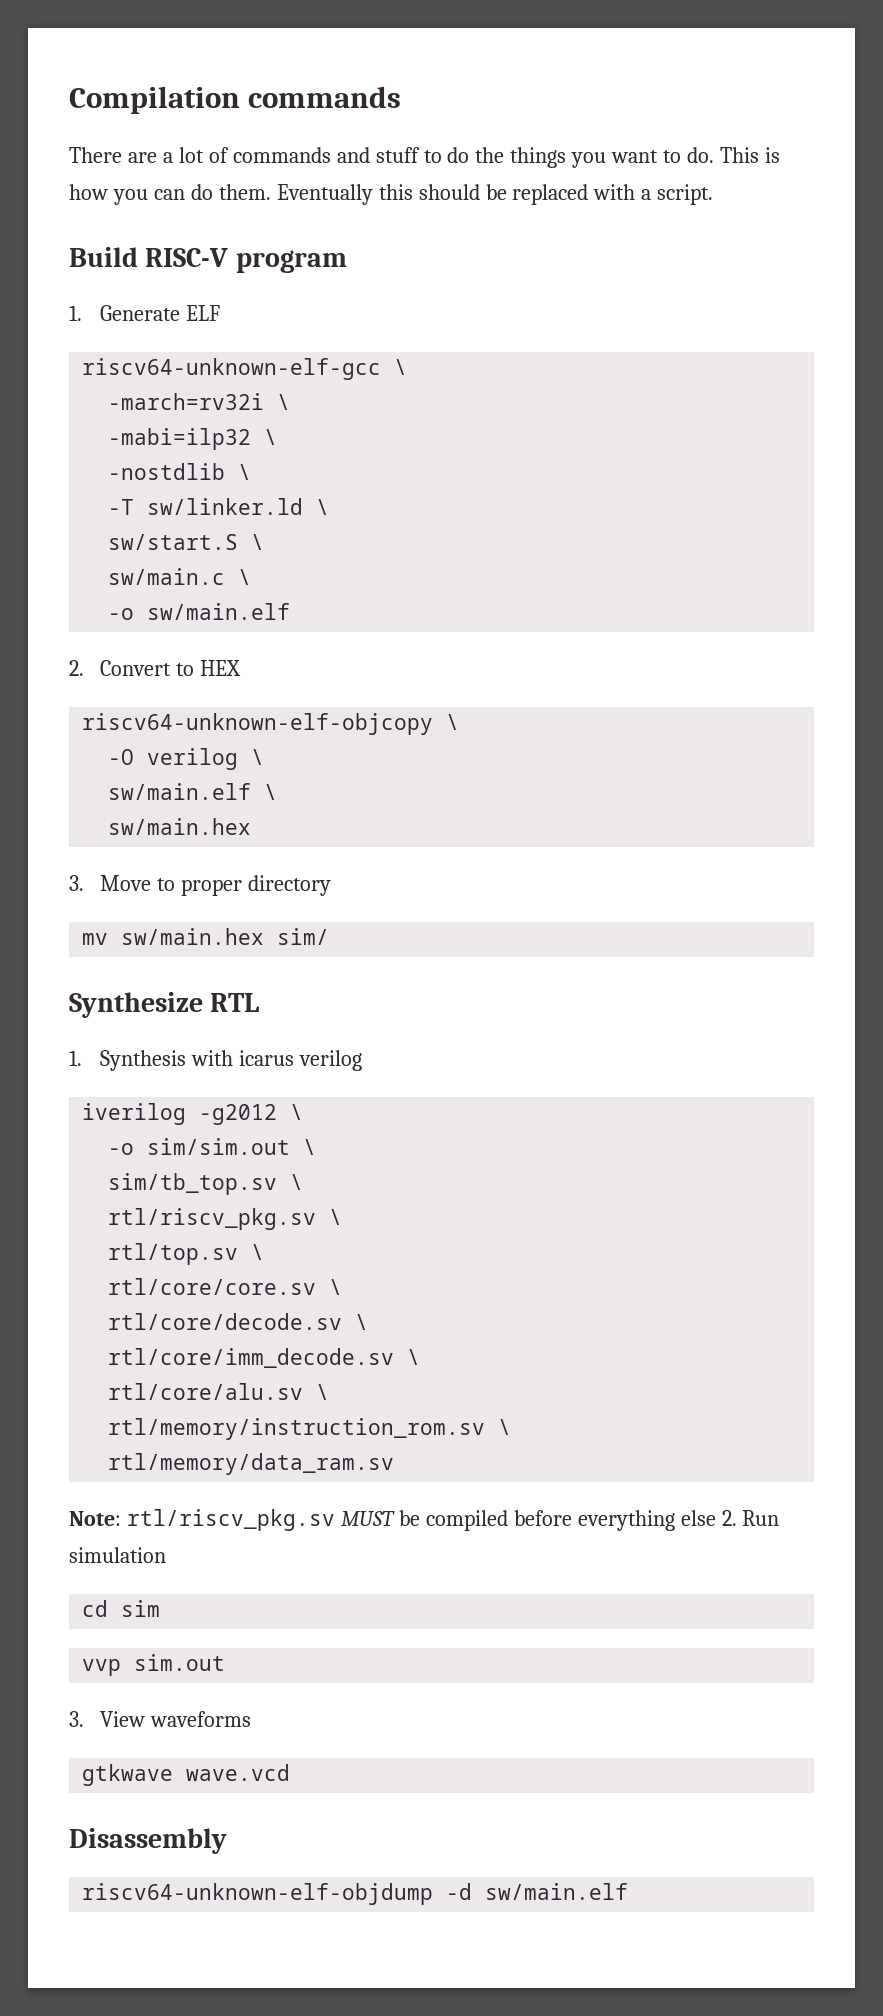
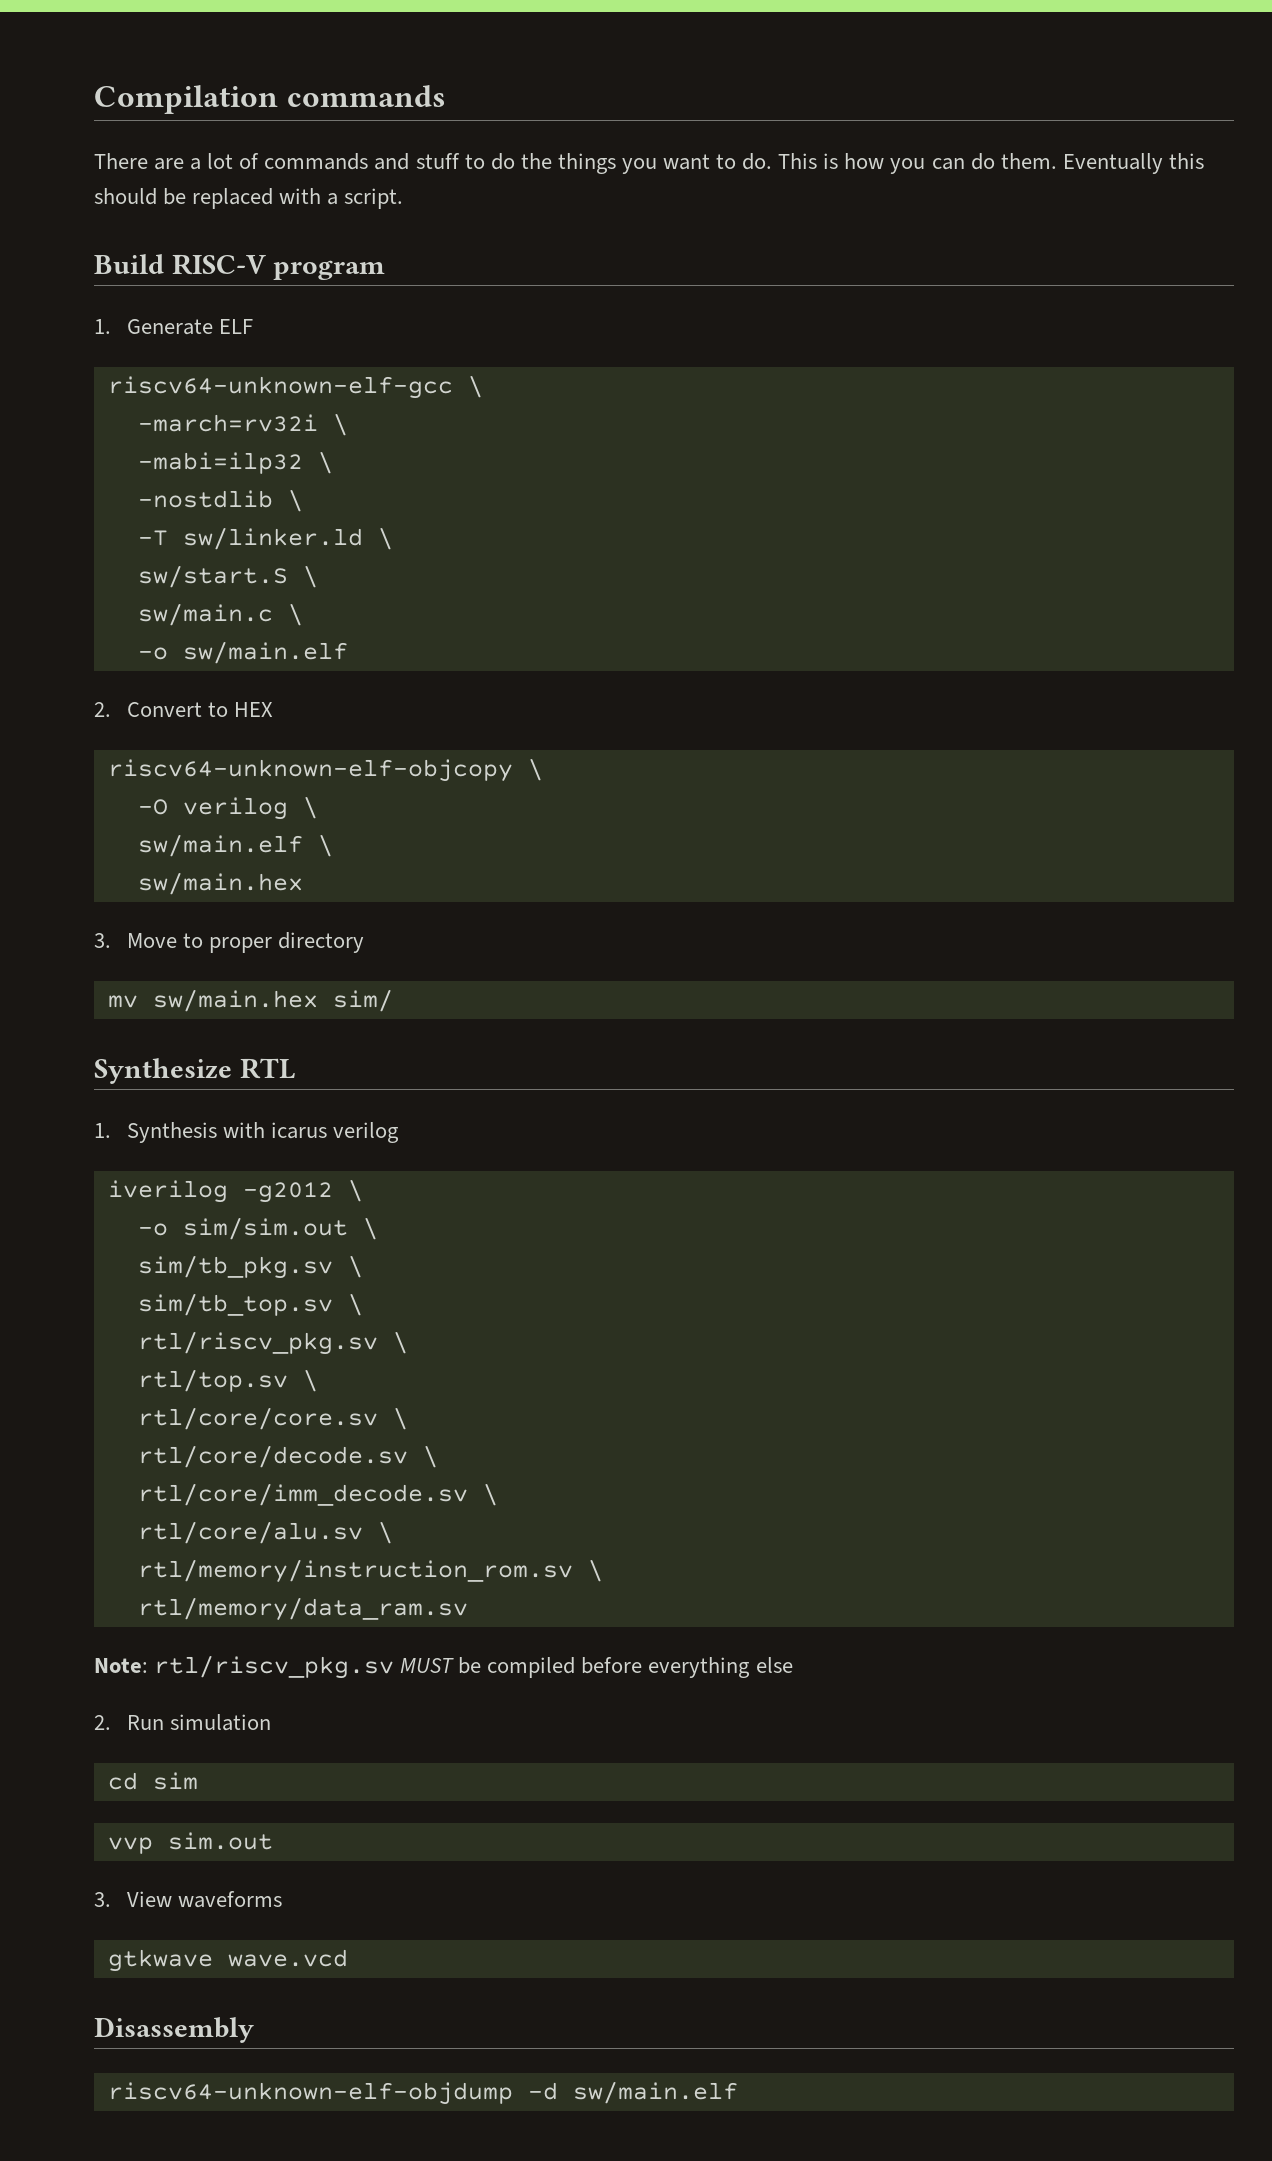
+ sim/tb_pkg.sv \
- Note: rtl/riscv_pkg.sv MUST be compiled before everything else 2. Run simulation
+ Note: rtl/riscv_pkg.sv MUST be compiled before everything else
+ 2. Run simulation

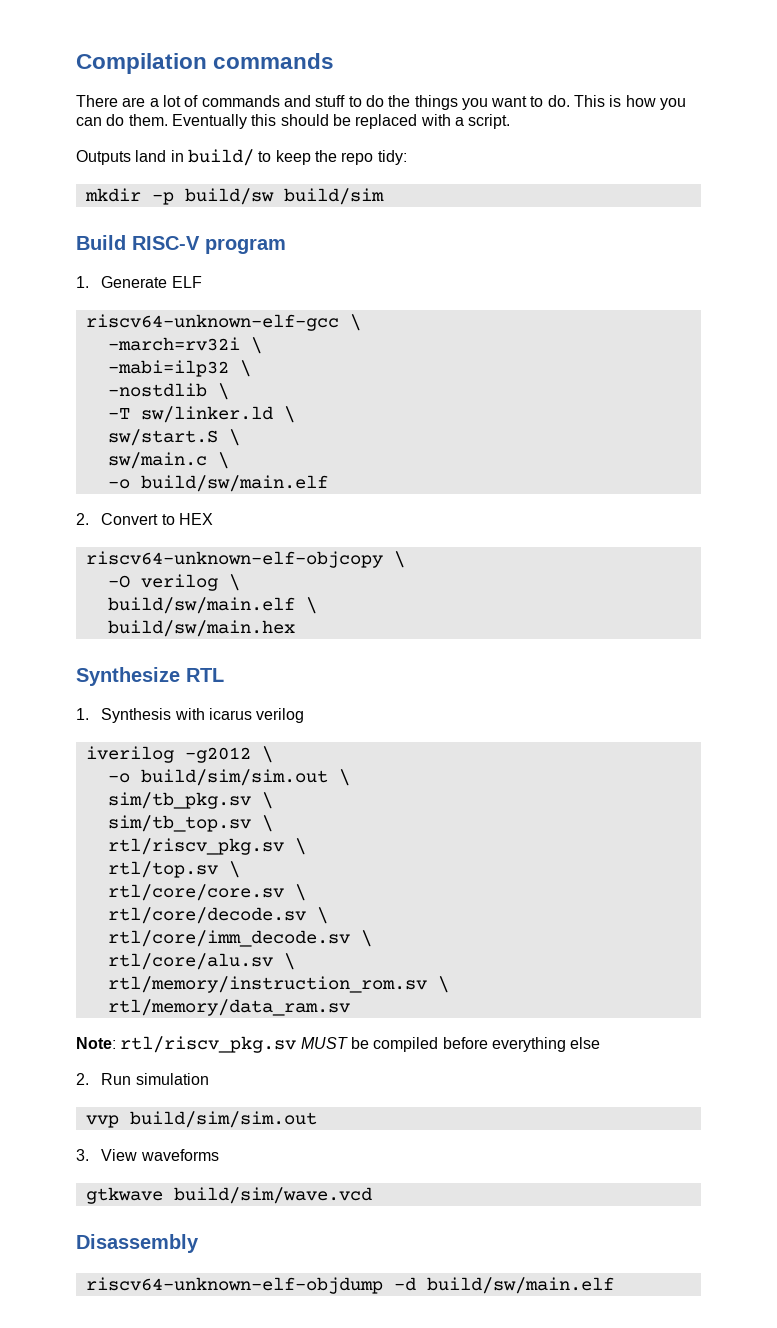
+ Outputs land in build/ to keep the repo tidy:
+ mkdir -p build/sw build/sim
- -o sw/main.elf
+ -o build/sw/main.elf
- sw/main.elf \
- sw/main.hex
- 3. Move to proper directory
- mv sw/main.hex sim/
+ build/sw/main.elf \
+ build/sw/main.hex
- -o sim/sim.out \
+ -o build/sim/sim.out \
- cd sim
- vvp sim.out
+ vvp build/sim/sim.out
- gtkwave wave.vcd
+ gtkwave build/sim/wave.vcd
- riscv64-unknown-elf-objdump -d sw/main.elf
+ riscv64-unknown-elf-objdump -d build/sw/main.elf

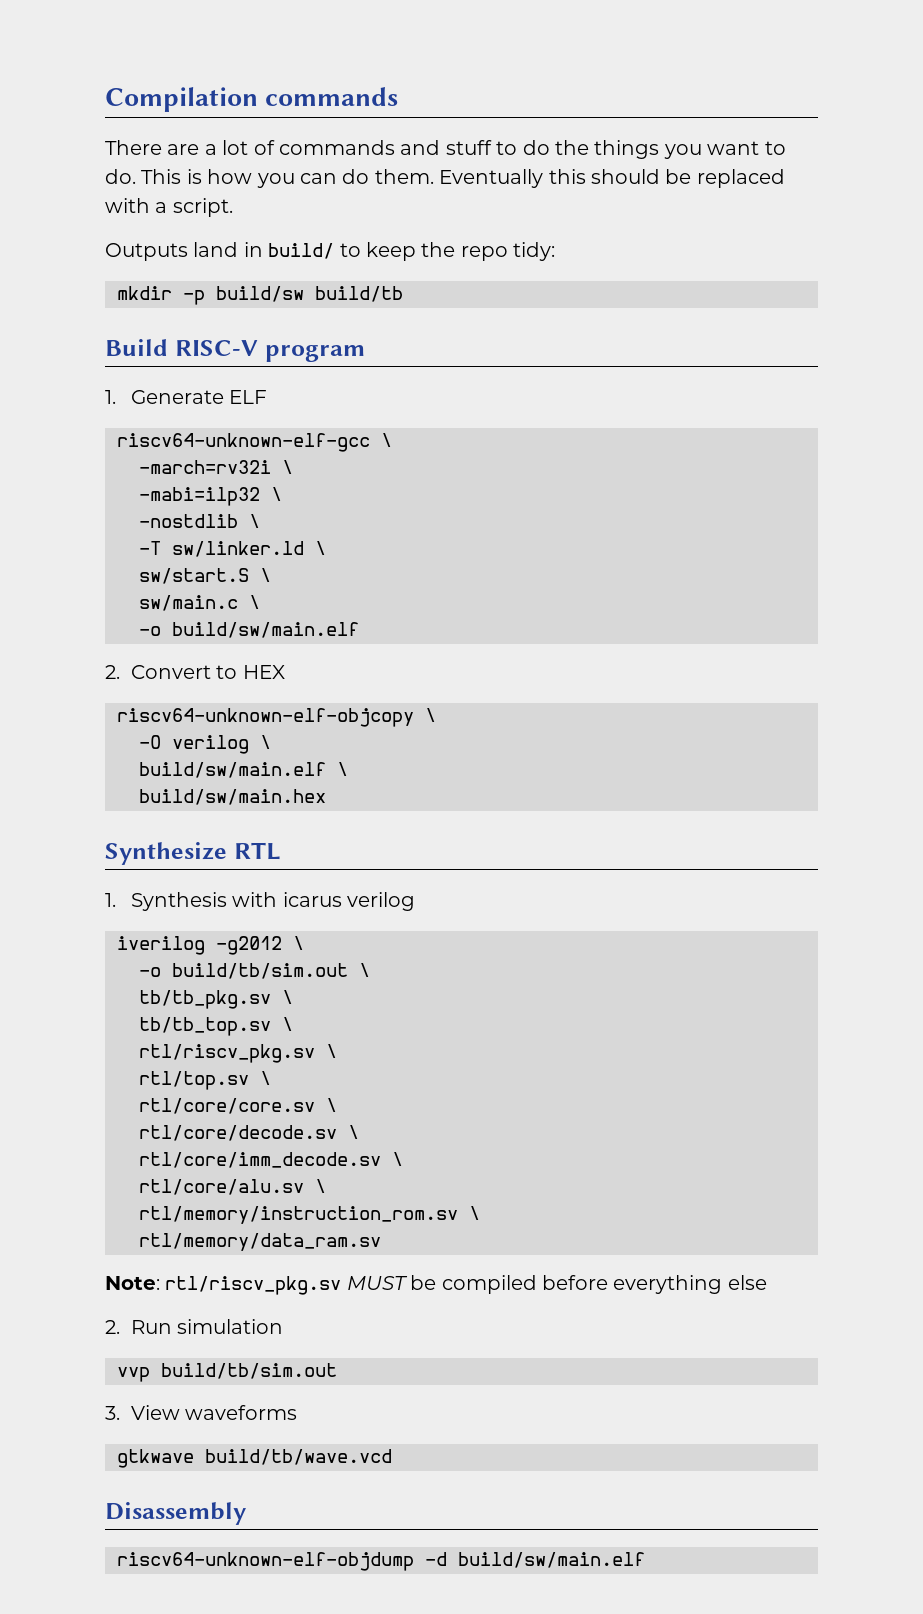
- mkdir -p build/sw build/sim
+ mkdir -p build/sw build/tb
- -o build/sim/sim.out \
- sim/tb_pkg.sv \
- sim/tb_top.sv \
+ -o build/tb/sim.out \
+ tb/tb_pkg.sv \
+ tb/tb_top.sv \
- vvp build/sim/sim.out
+ vvp build/tb/sim.out
- gtkwave build/sim/wave.vcd
+ gtkwave build/tb/wave.vcd

